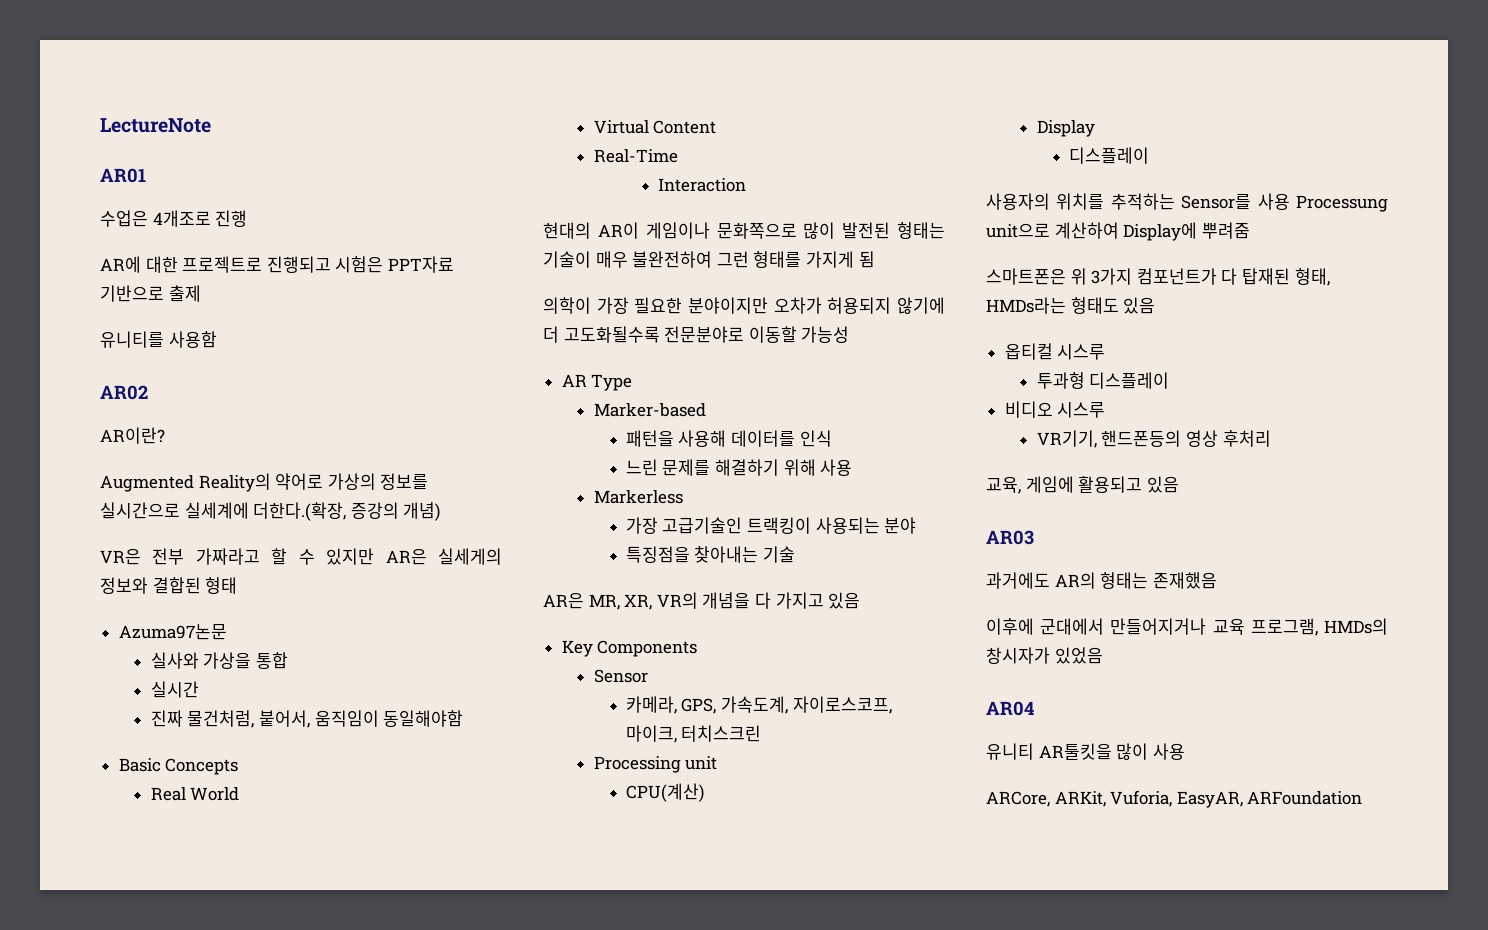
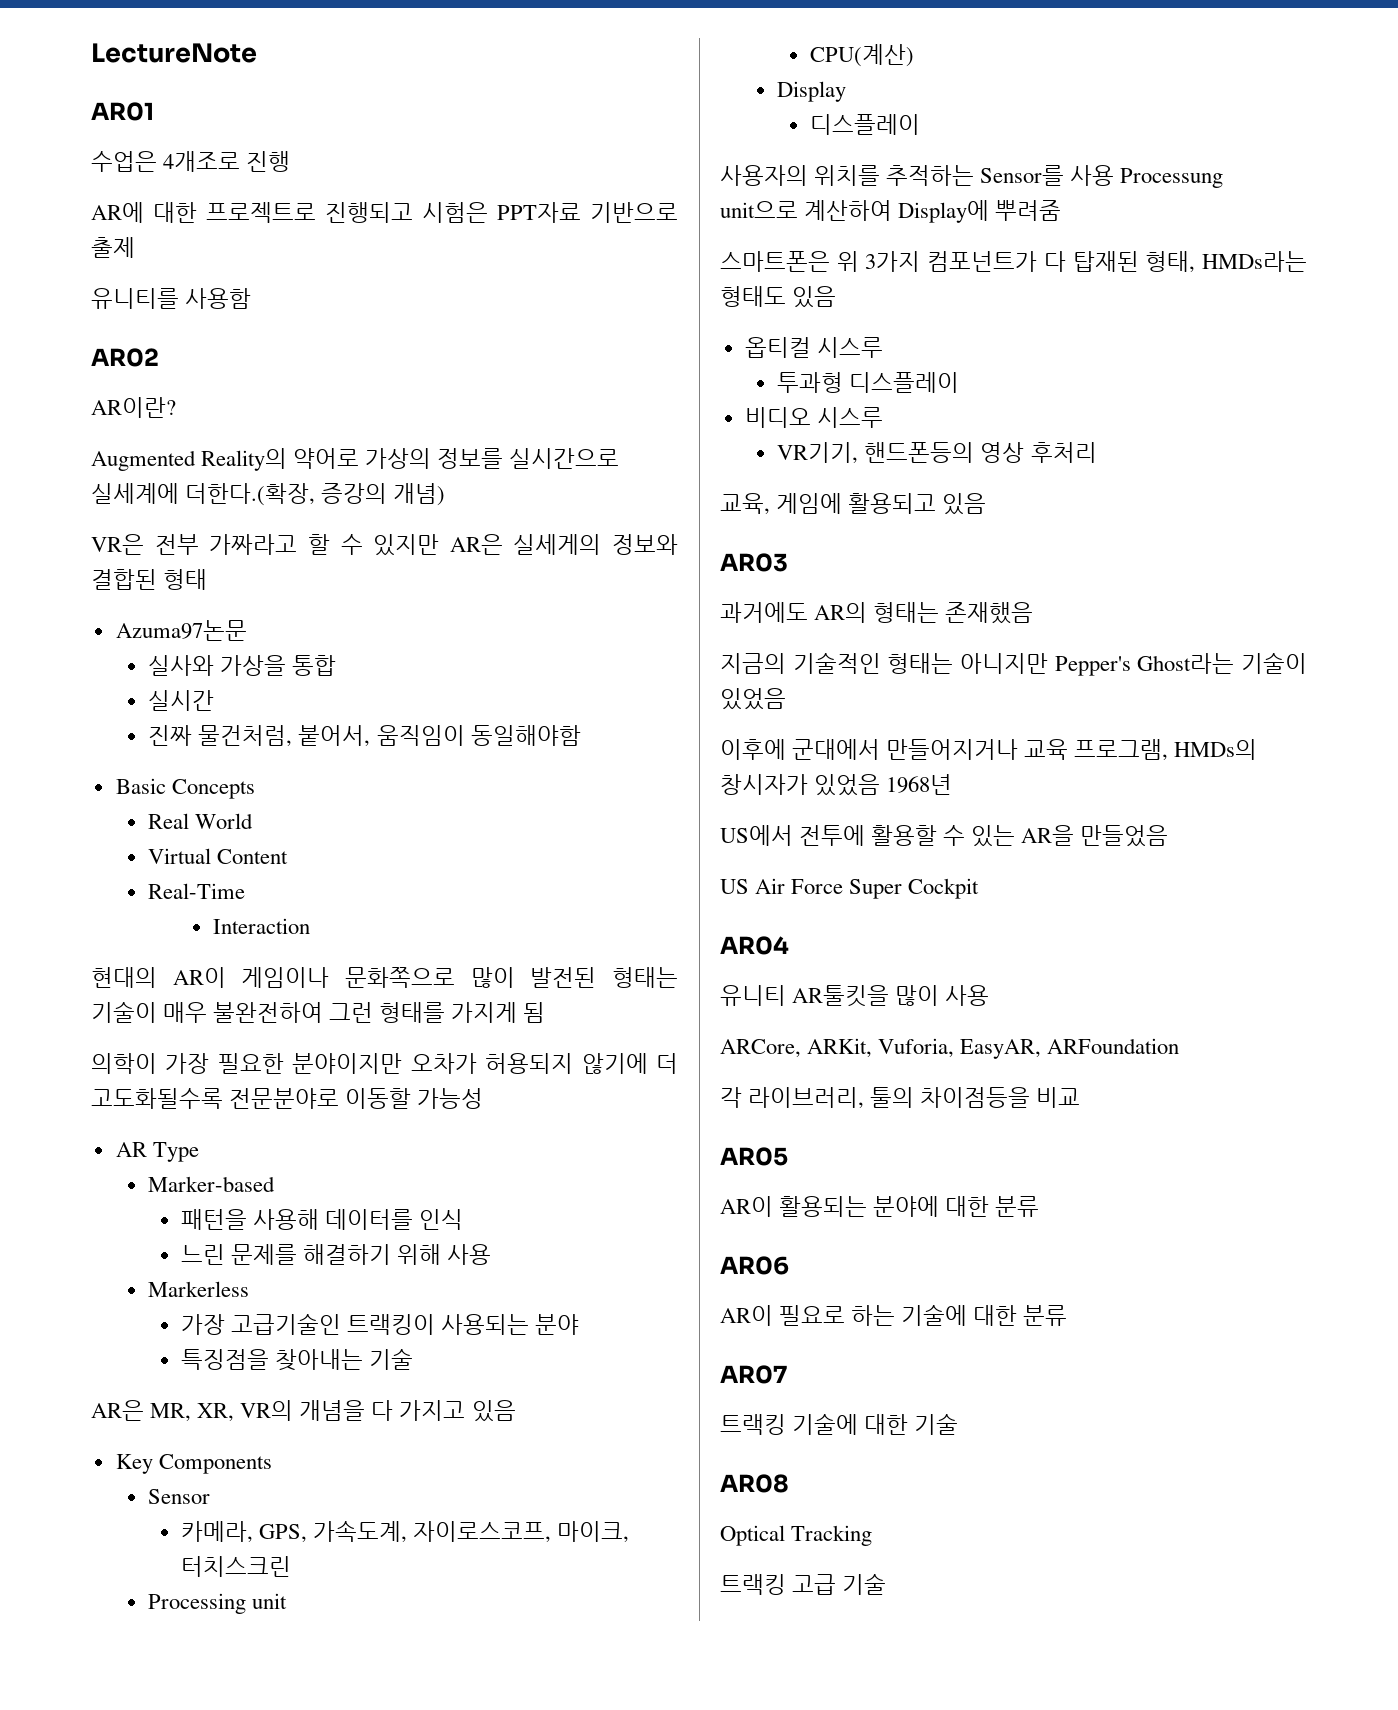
+ 지금의 기술적인 형태는 아니지만 Pepper's Ghost라는 기술이 있었음
- 이후에 군대에서 만들어지거나 교육 프로그램, HMDs의 창시자가 있었음
+ 이후에 군대에서 만들어지거나 교육 프로그램, HMDs의 창시자가 있었음 1968년
+ US에서 전투에 활용할 수 있는 AR을 만들었음
+ US Air Force Super Cockpit
+ 각 라이브러리, 툴의 차이점등을 비교
+ AR05
+ AR이 활용되는 분야에 대한 분류
+ AR06
+ AR이 필요로 하는 기술에 대한 분류
+ AR07
+ 트랙킹 기술에 대한 기술
+ AR08
+ Optical Tracking
+ 트랙킹 고급 기술

